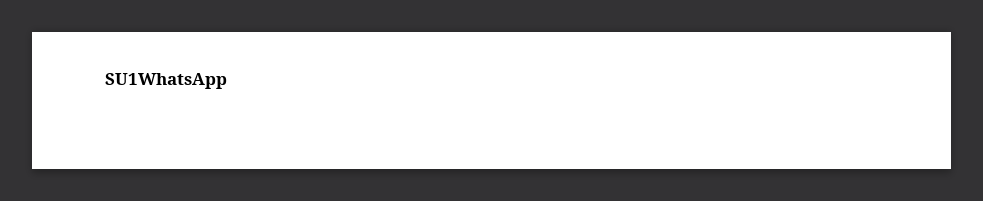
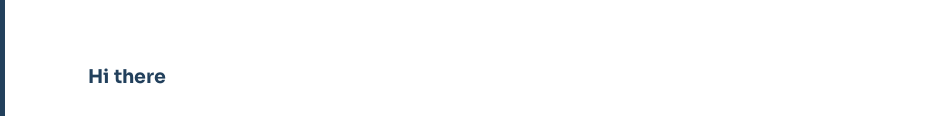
- SU1WhatsApp
+ Hi there

